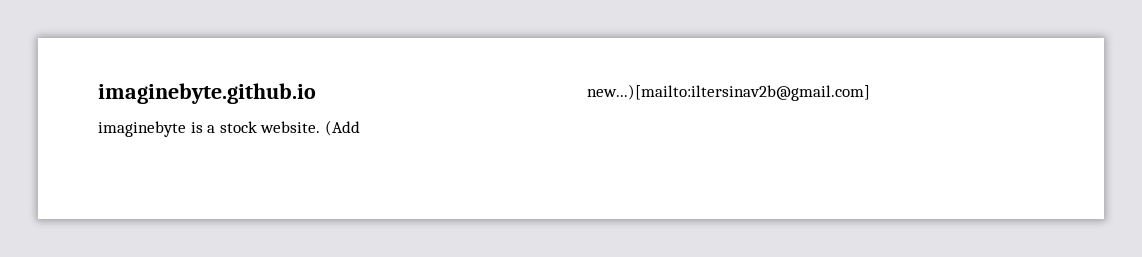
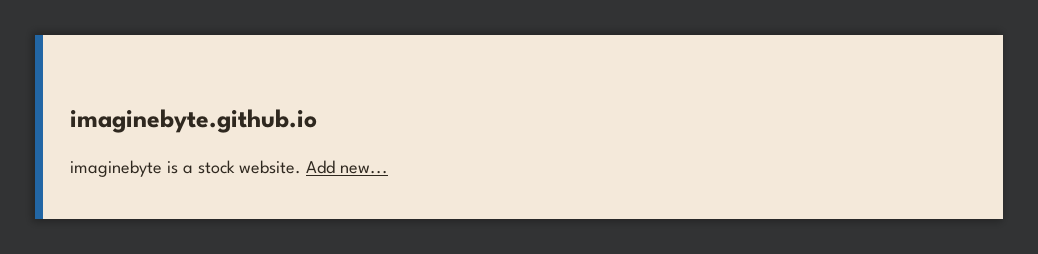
- (Add new...)[mailto:iltersinav2b@gmail.com]
+ Add new...

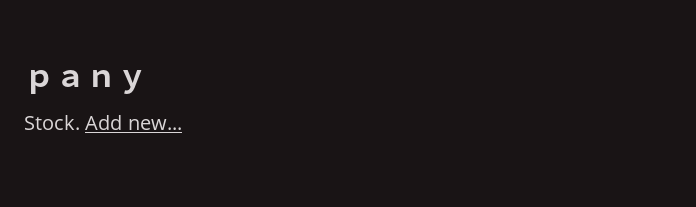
- imaginebyte.github.io
- imaginebyte is a stock website.
+ ｐａｎｙ
+ Stock.

